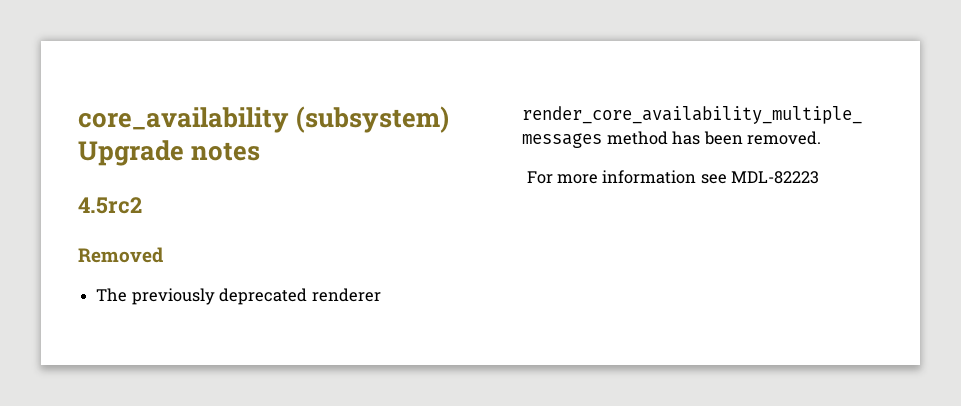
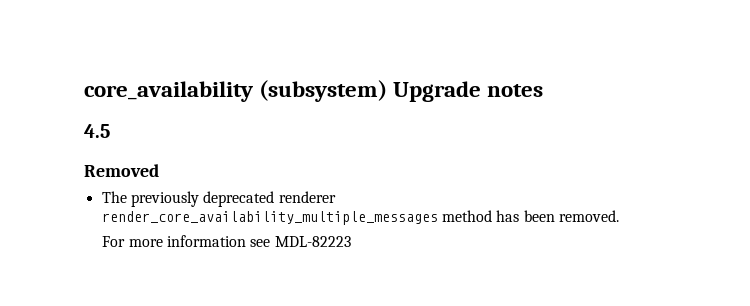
- 4.5rc2
+ 4.5

